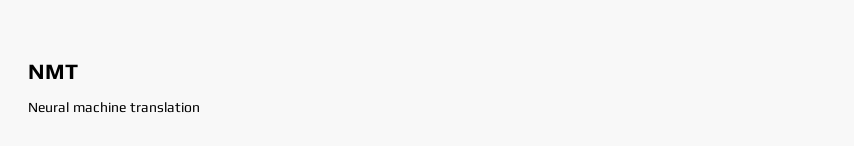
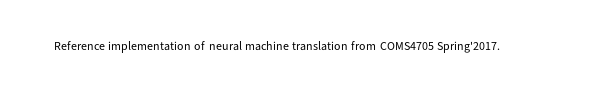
- NMT
- Neural machine translation
+ Reference implementation of neural machine translation from COMS4705 Spring'2017.

